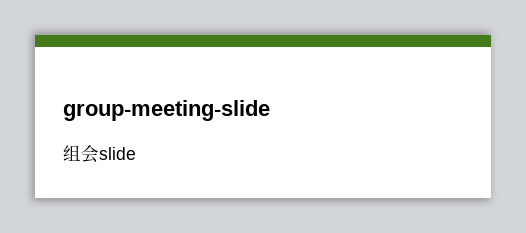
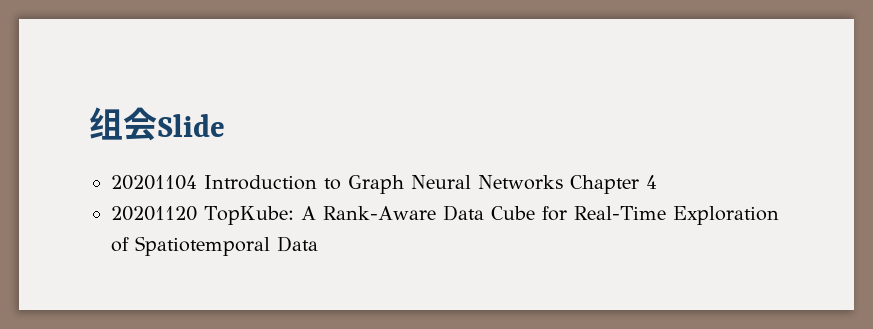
- group-meeting-slide
- 组会slide
+ 组会Slide
+ 20201104 Introduction to Graph Neural Networks Chapter 4
+ 20201120 TopKube: A Rank-Aware Data Cube for Real-Time Exploration of Spatiotemporal Data

